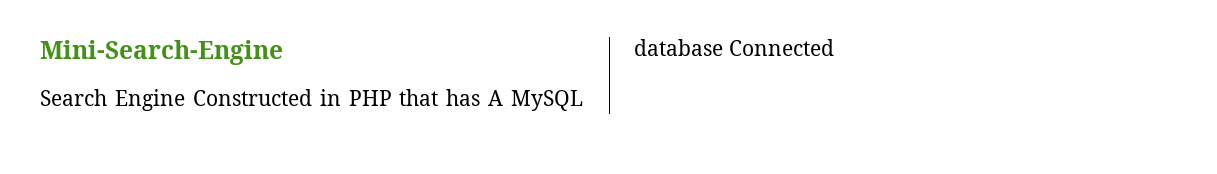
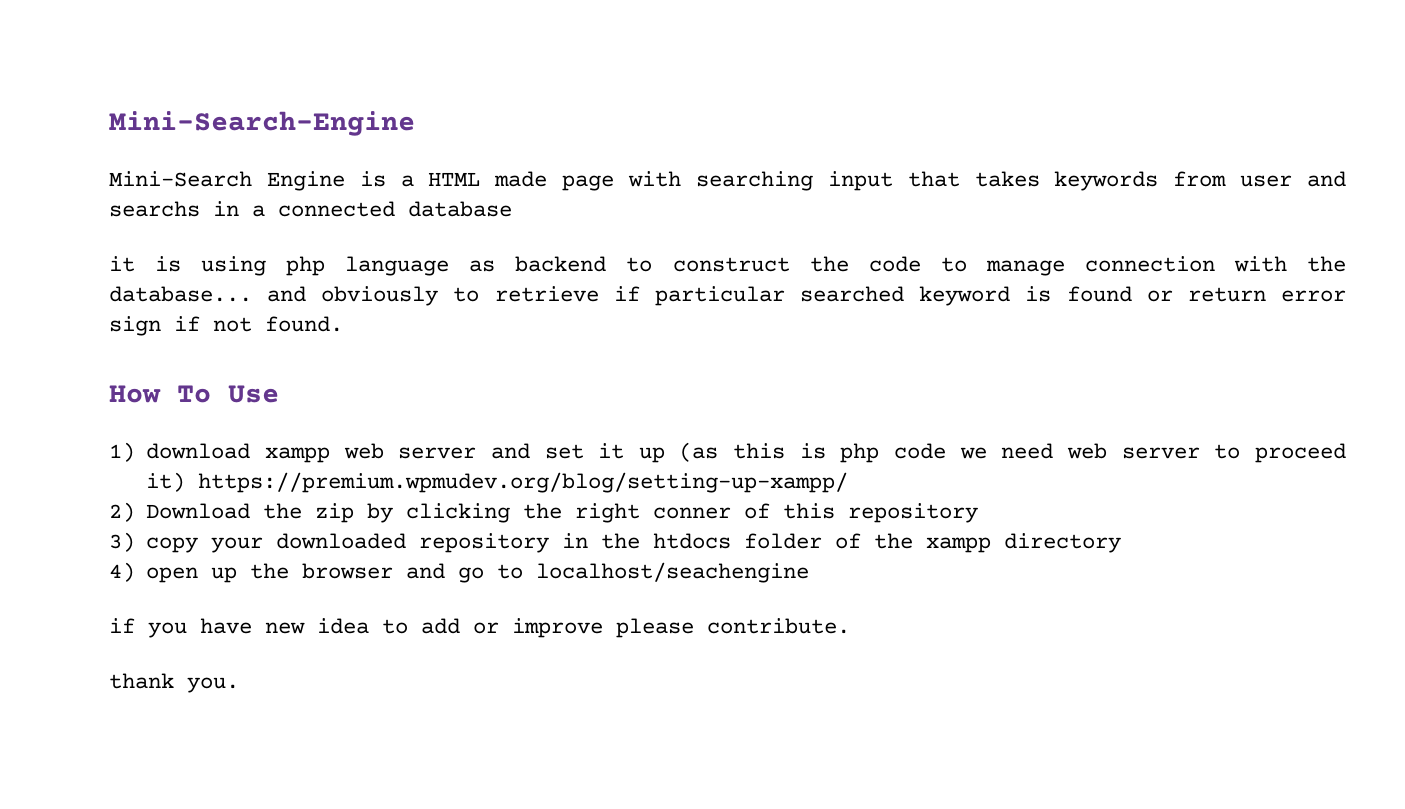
- Search Engine Constructed in PHP that has A MySQL database Connected
+ Mini-Search Engine is a HTML made page with searching input that takes keywords from user and searchs in a connected database
+ it is using php language as backend to construct the code to manage connection with the database... and obviously to retrieve if particular searched keyword is found or return error sign if not found.
+ How To Use
+ 1) download xampp web server and set it up (as this is php code we need web server to proceed it) https://premium.wpmudev.org/blog/setting-up-xampp/
+ 2) Download the zip by clicking the right conner of this repository
+ 3) copy your downloaded repository in the htdocs folder of the xampp directory
+ 4) open up the browser and go to localhost/seachengine
+ if you have new idea to add or improve please contribute.
+ thank you.

